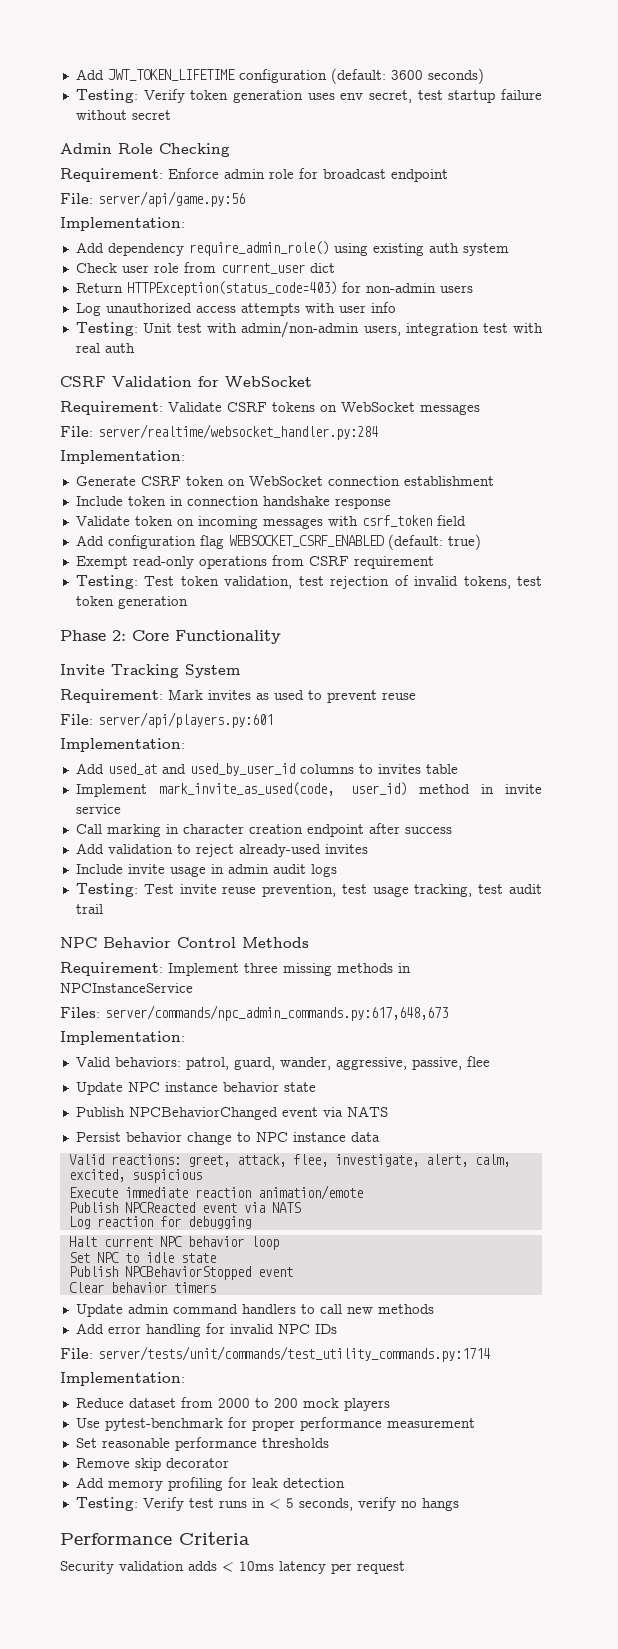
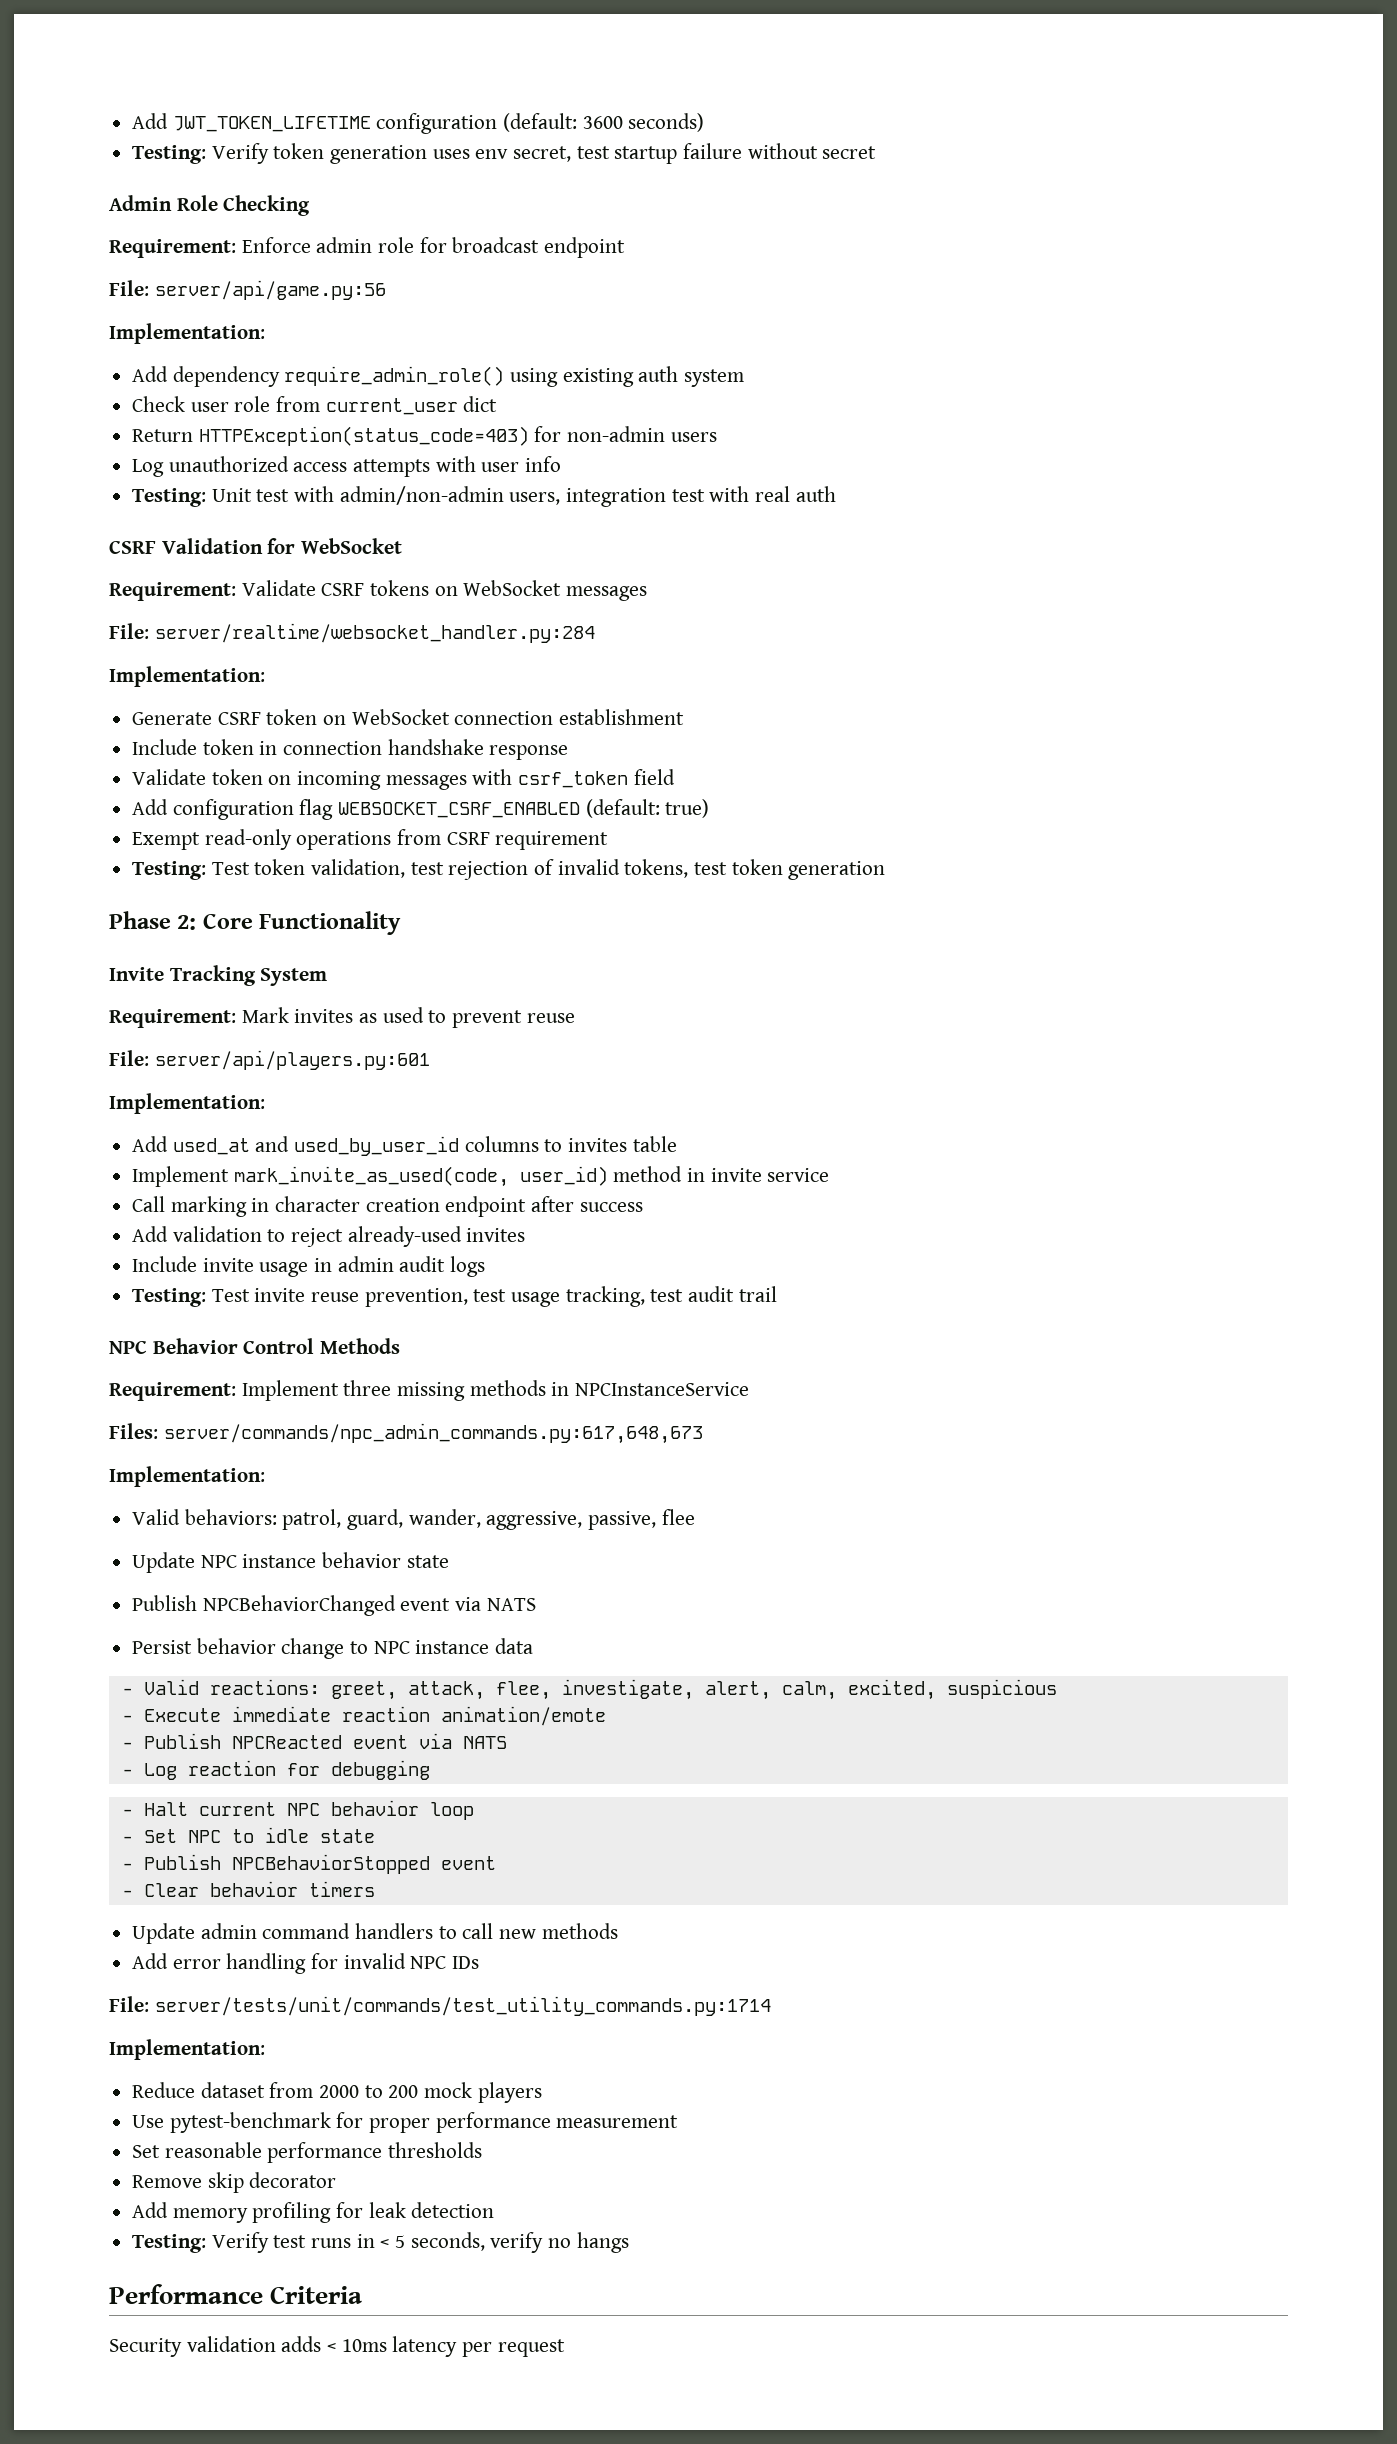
- Valid reactions: greet, attack, flee, investigate, alert, calm, excited, suspicious
+ - Valid reactions: greet, attack, flee, investigate, alert, calm, excited, suspicious
- Execute immediate reaction animation/emote
+ - Execute immediate reaction animation/emote
- Publish NPCReacted event via NATS
+ - Publish NPCReacted event via NATS
- Log reaction for debugging
+ - Log reaction for debugging
- Halt current NPC behavior loop
+ - Halt current NPC behavior loop
- Set NPC to idle state
+ - Set NPC to idle state
- Publish NPCBehaviorStopped event
+ - Publish NPCBehaviorStopped event
- Clear behavior timers
+ - Clear behavior timers

